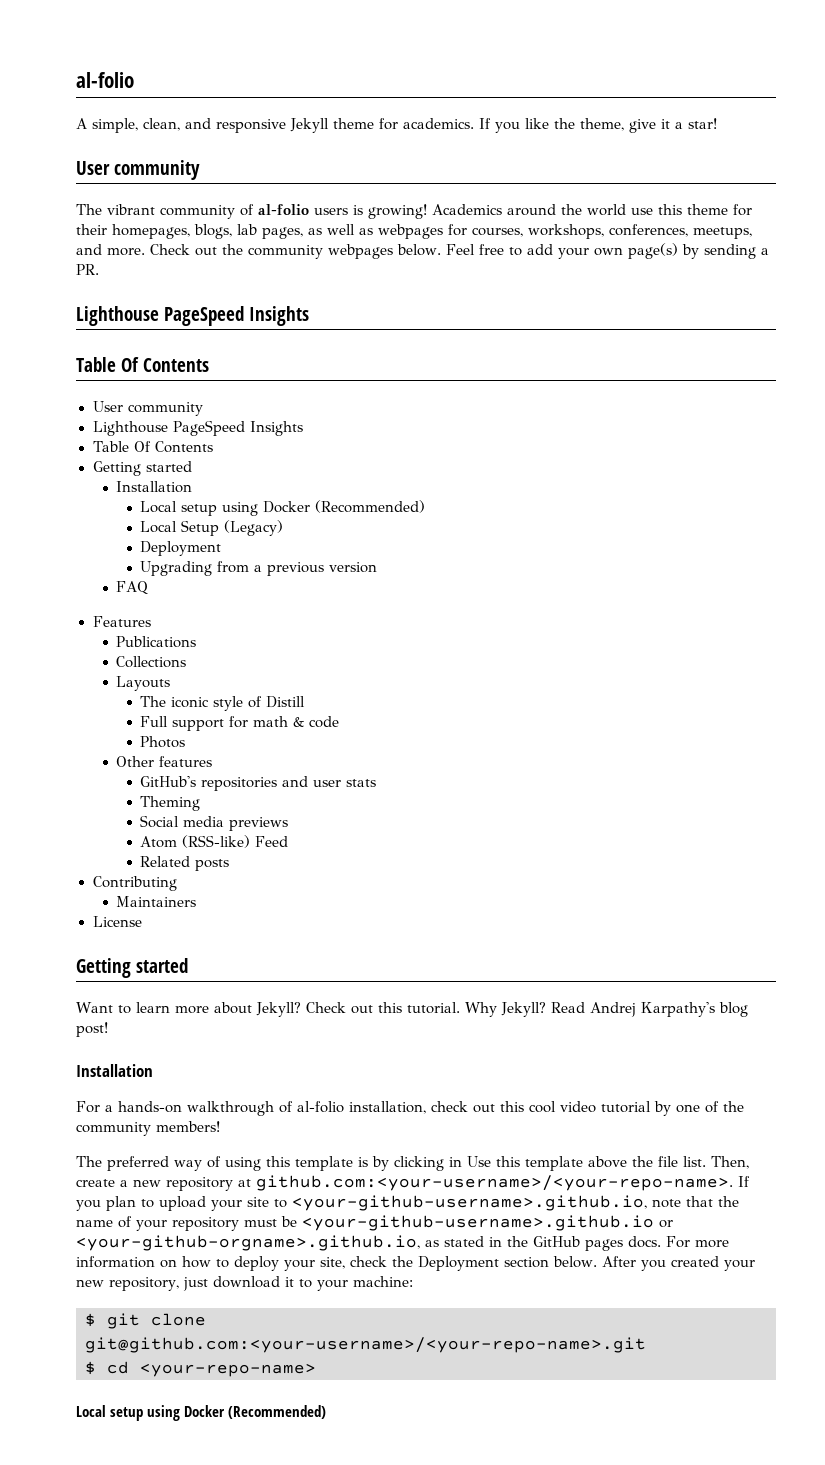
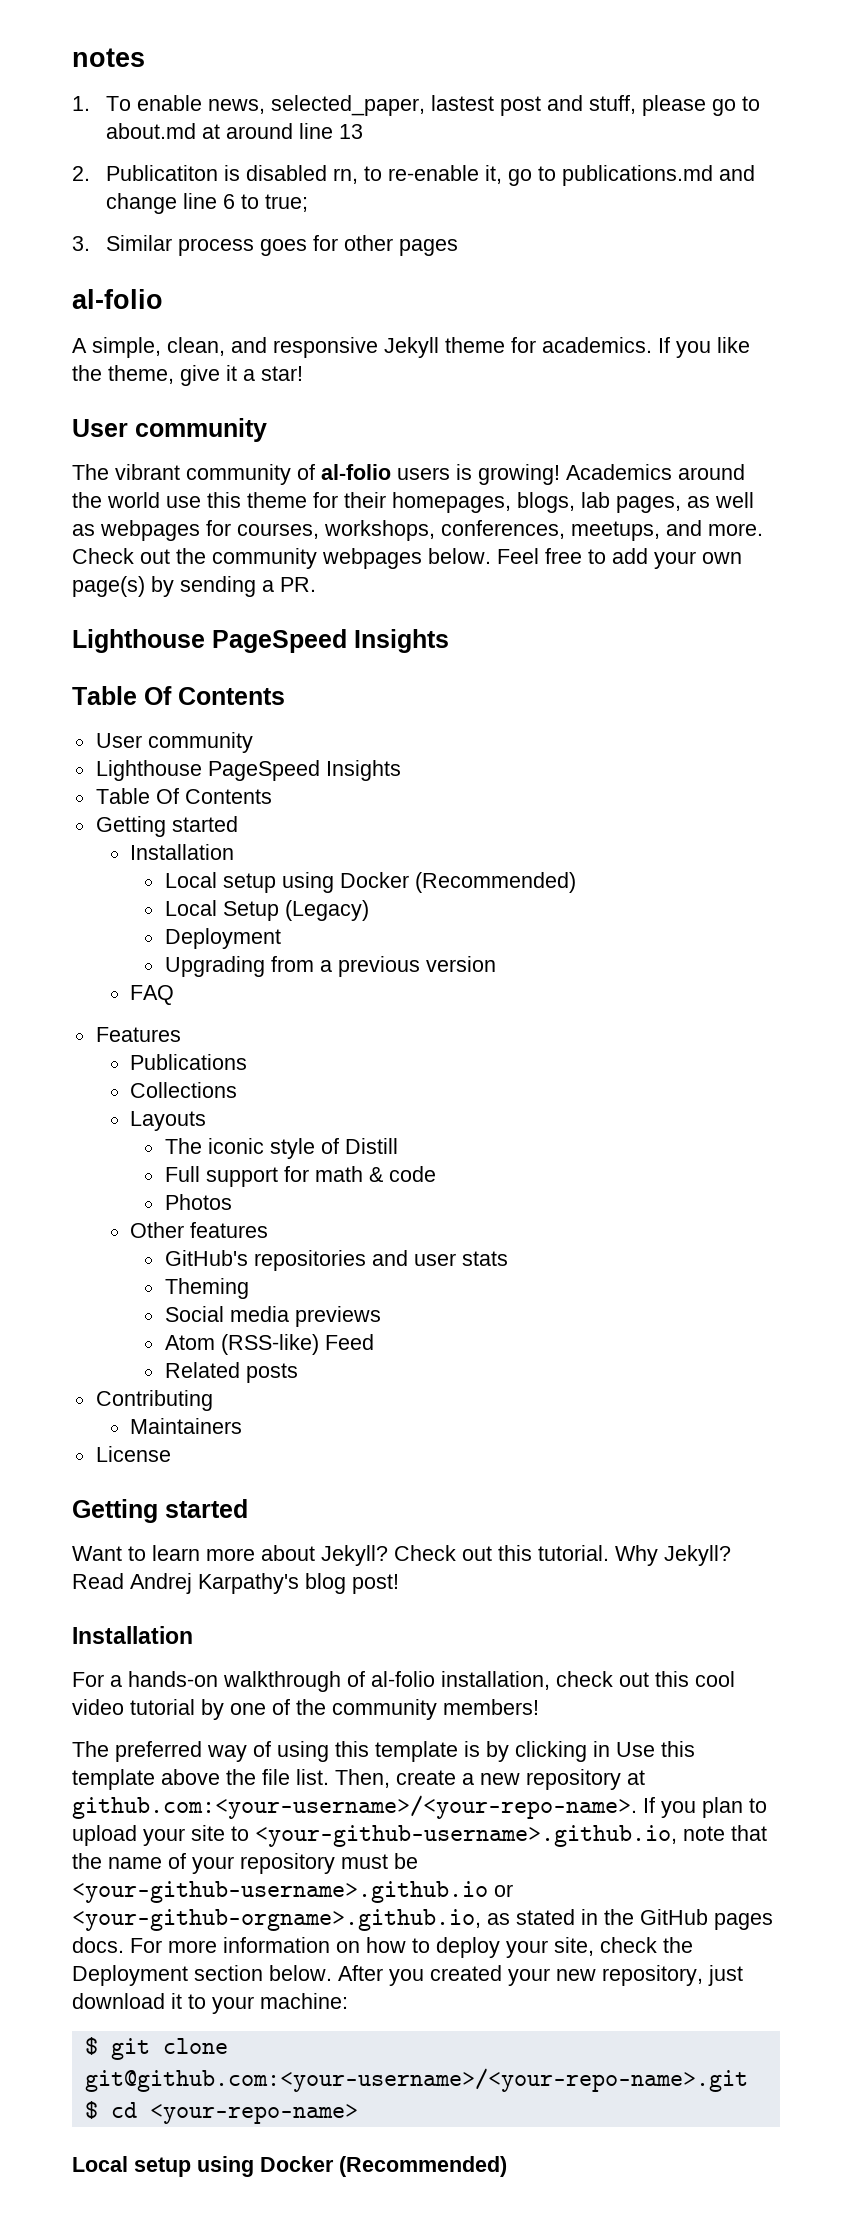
+ notes
+ 1. To enable news, selected_paper, lastest post and stuff, please go to about.md at around line 13
+ 2. Publicatiton is disabled rn, to re-enable it, go to publications.md and change line 6 to true;
+ 3. Similar process goes for other pages

